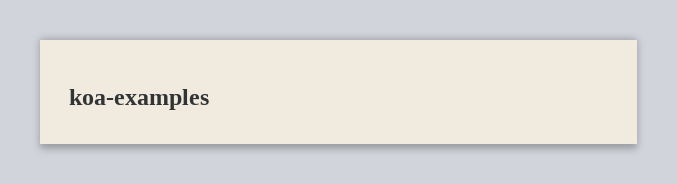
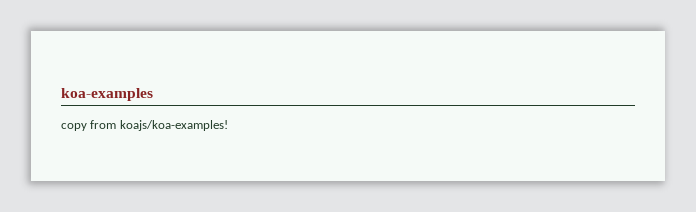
+ copy from koajs/koa-examples!

